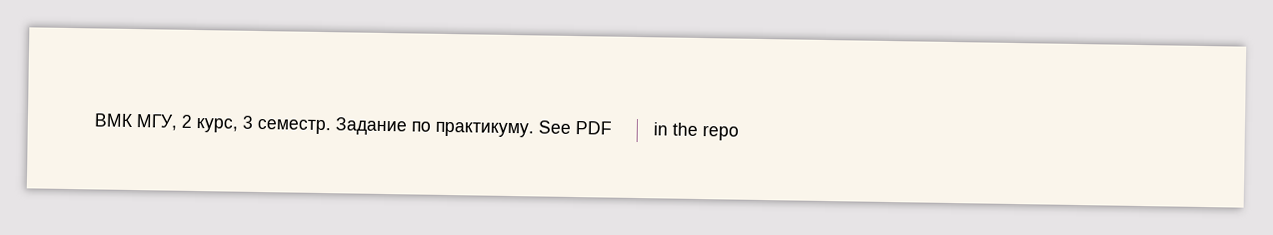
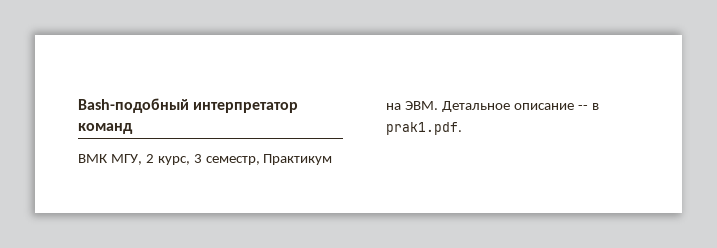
+ Bash-подобный интерпретатор команд
- ВМК МГУ, 2 курс, 3 семестр. Задание по практикуму. See PDF in the repo
+ ВМК МГУ, 2 курс, 3 семестр, Практикум на ЭВМ. Детальное описание -- в prak1.pdf.

